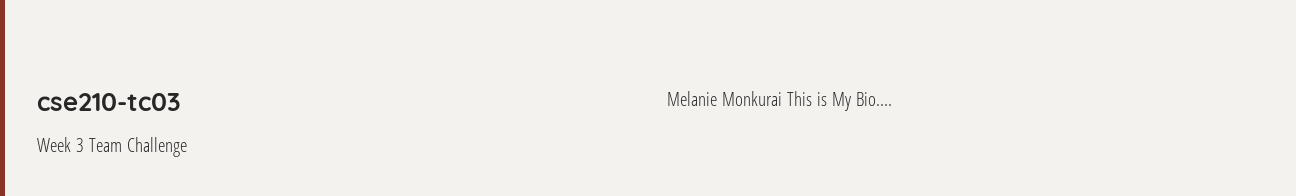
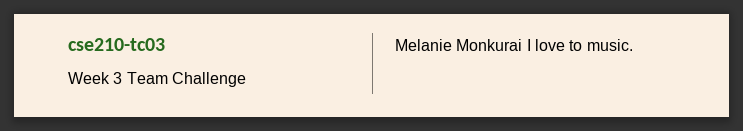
- Melanie Monkurai This is My Bio....
+ Melanie Monkurai I love to music.

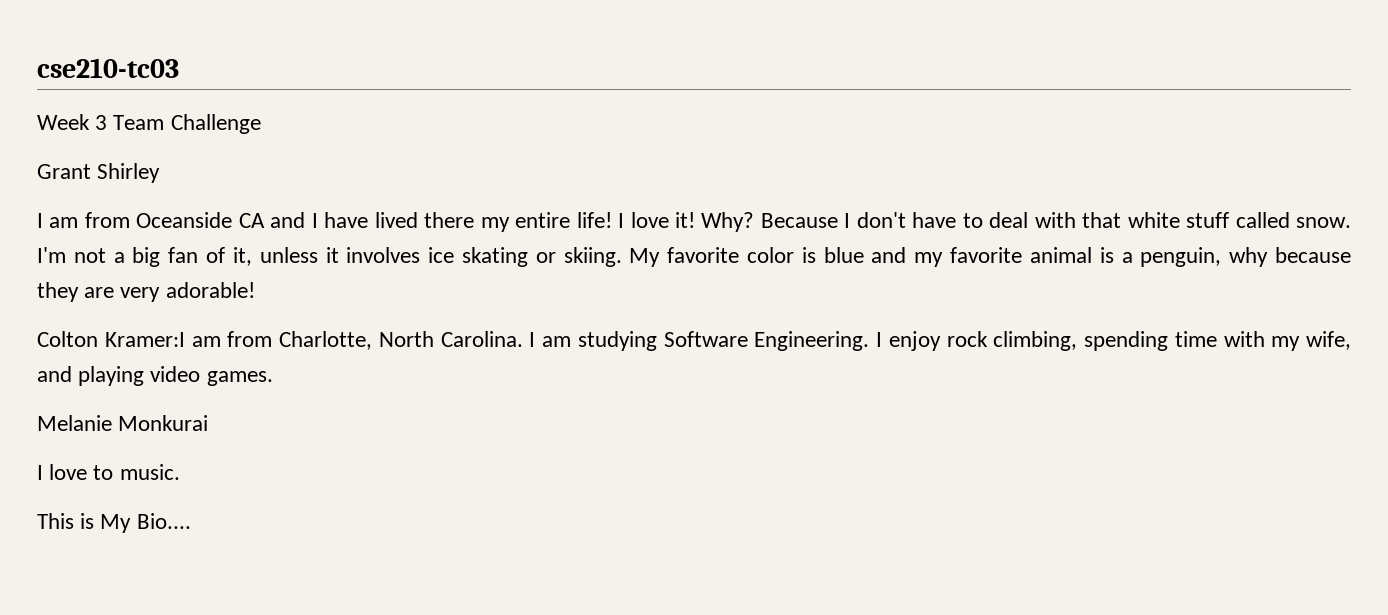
+ Grant Shirley
+ I am from Oceanside CA and I have lived there my entire life! I love it! Why? Because I don't have to deal with that white stuff called snow. I'm not a big fan of it, unless it involves ice skating or skiing. My favorite color is blue and my favorite animal is a penguin, why because they are very adorable!
+ Colton Kramer:I am from Charlotte, North Carolina. I am studying Software Engineering. I enjoy rock climbing, spending time with my wife, and playing video games.
- Melanie Monkurai I love to music.
+ Melanie Monkurai
+ I love to music.
+ This is My Bio....

